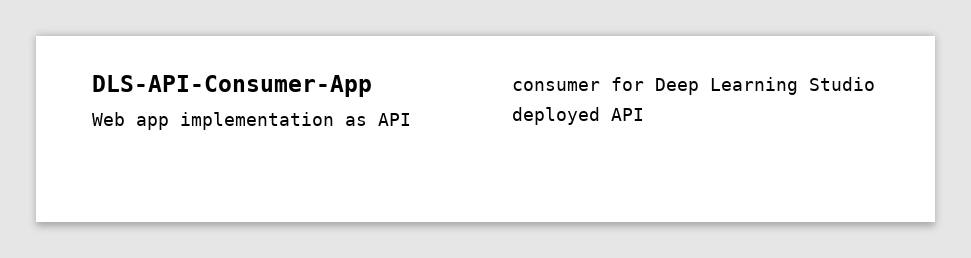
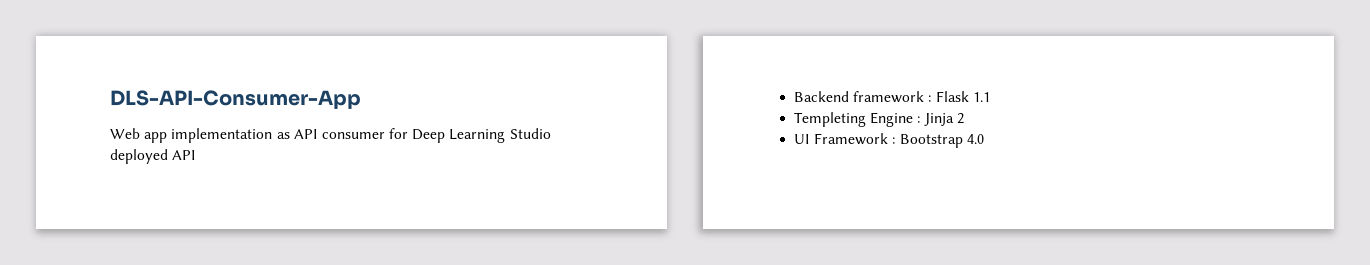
+ Backend framework : Flask 1.1
+ Templeting Engine : Jinja 2
+ UI Framework : Bootstrap 4.0

